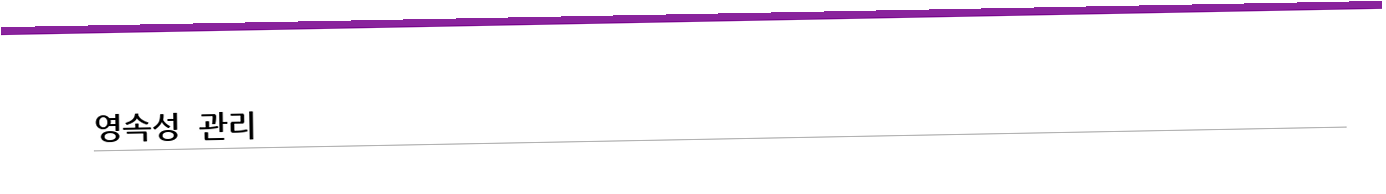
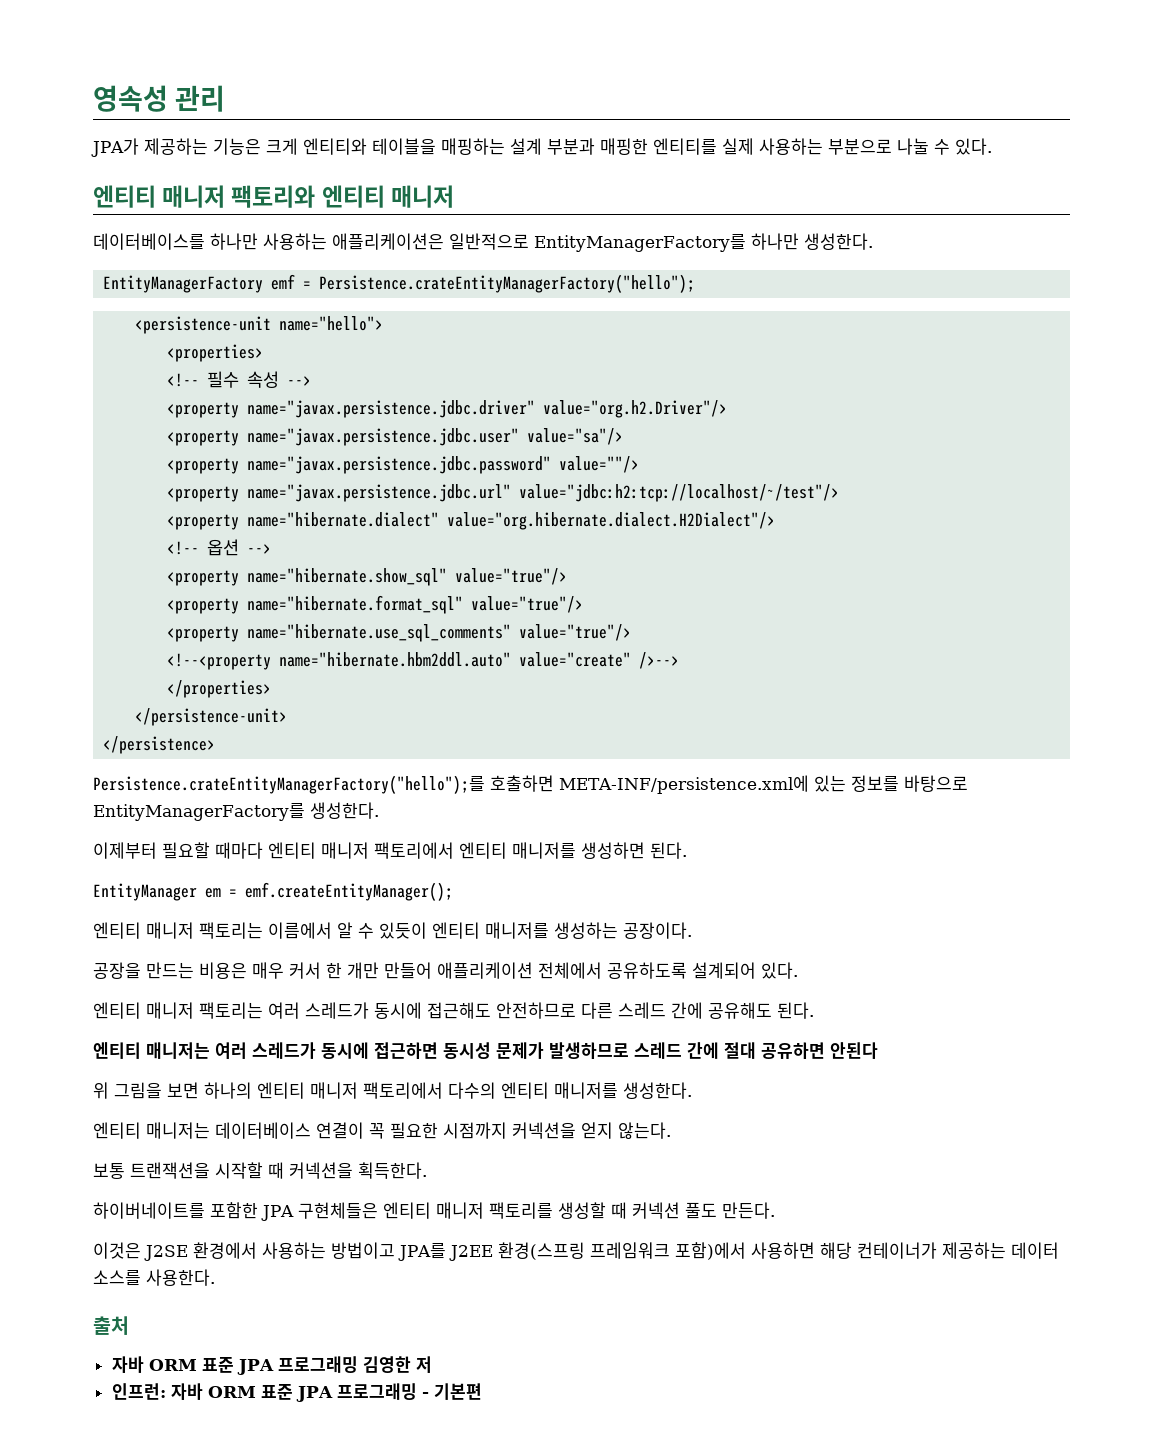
+ JPA가 제공하는 기능은 크게 엔티티와 테이블을 매핑하는 설계 부분과 매핑한 엔티티를 실제 사용하는 부분으로 나눌 수 있다.
+ 엔티티 매니저 팩토리와 엔티티 매니저
+ 데이터베이스를 하나만 사용하는 애플리케이션은 일반적으로 EntityManagerFactory를 하나만 생성한다.
+ EntityManagerFactory emf = Persistence.crateEntityManagerFactory("hello");
+ <persistence-unit name="hello">
+ <properties>
+ <!-- 필수 속성 -->
+ <property name="javax.persistence.jdbc.driver" value="org.h2.Driver"/>
+ <property name="javax.persistence.jdbc.user" value="sa"/>
+ <property name="javax.persistence.jdbc.password" value=""/>
+ <property name="javax.persistence.jdbc.url" value="jdbc:h2:tcp://localhost/~/test"/>
+ <property name="hibernate.dialect" value="org.hibernate.dialect.H2Dialect"/>
+ <!-- 옵션 -->
+ <property name="hibernate.show_sql" value="true"/>
+ <property name="hibernate.format_sql" value="true"/>
+ <property name="hibernate.use_sql_comments" value="true"/>
+ <!--<property name="hibernate.hbm2ddl.auto" value="create" />-->
+ </properties>
+ </persistence-unit>
+ </persistence>
+ Persistence.crateEntityManagerFactory("hello");를 호출하면 META-INF/persistence.xml에 있는 정보를 바탕으로 EntityManagerFactory를 생성한다.
+ 이제부터 필요할 때마다 엔티티 매니저 팩토리에서 엔티티 매니저를 생성하면 된다.
+ EntityManager em = emf.createEntityManager();
+ 엔티티 매니저 팩토리는 이름에서 알 수 있듯이 엔티티 매니저를 생성하는 공장이다.
+ 공장을 만드는 비용은 매우 커서 한 개만 만들어 애플리케이션 전체에서 공유하도록 설계되어 있다.
+ 엔티티 매니저 팩토리는 여러 스레드가 동시에 접근해도 안전하므로 다른 스레드 간에 공유해도 된다.
+ 엔티티 매니저는 여러 스레드가 동시에 접근하면 동시성 문제가 발생하므로 스레드 간에 절대 공유하면 안된다
+ 위 그림을 보면 하나의 엔티티 매니저 팩토리에서 다수의 엔티티 매니저를 생성한다.
+ 엔티티 매니저는 데이터베이스 연결이 꼭 필요한 시점까지 커넥션을 얻지 않는다.
+ 보통 트랜잭션을 시작할 때 커넥션을 획득한다.
+ 하이버네이트를 포함한 JPA 구현체들은 엔티티 매니저 팩토리를 생성할 때 커넥션 풀도 만든다.
+ 이것은 J2SE 환경에서 사용하는 방법이고 JPA를 J2EE 환경(스프링 프레임워크 포함)에서 사용하면 해당 컨테이너가 제공하는 데이터 소스를 사용한다.
+ 출처
+ 자바 ORM 표준 JPA 프로그래밍 김영한 저
+ 인프런: 자바 ORM 표준 JPA 프로그래밍 - 기본편

